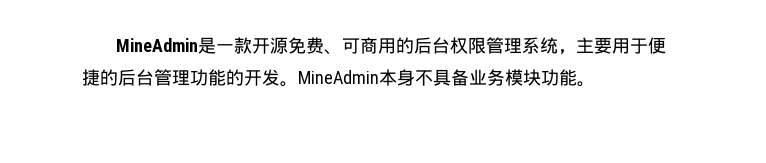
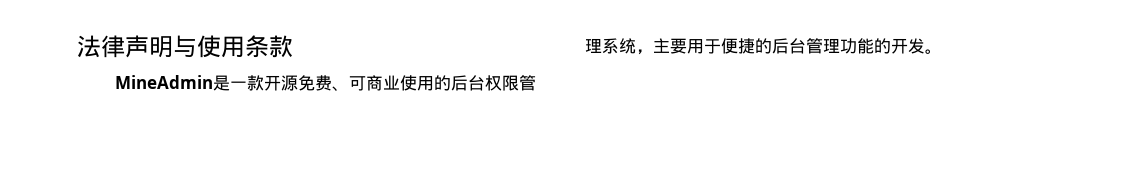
+ 法律声明与使用条款
- MineAdmin是一款开源免费、可商用的后台权限管理系统，主要用于便捷的后台管理功能的开发。MineAdmin本身不具备业务模块功能。
+ MineAdmin是一款开源免费、可商业使用的后台权限管理系统，主要用于便捷的后台管理功能的开发。

